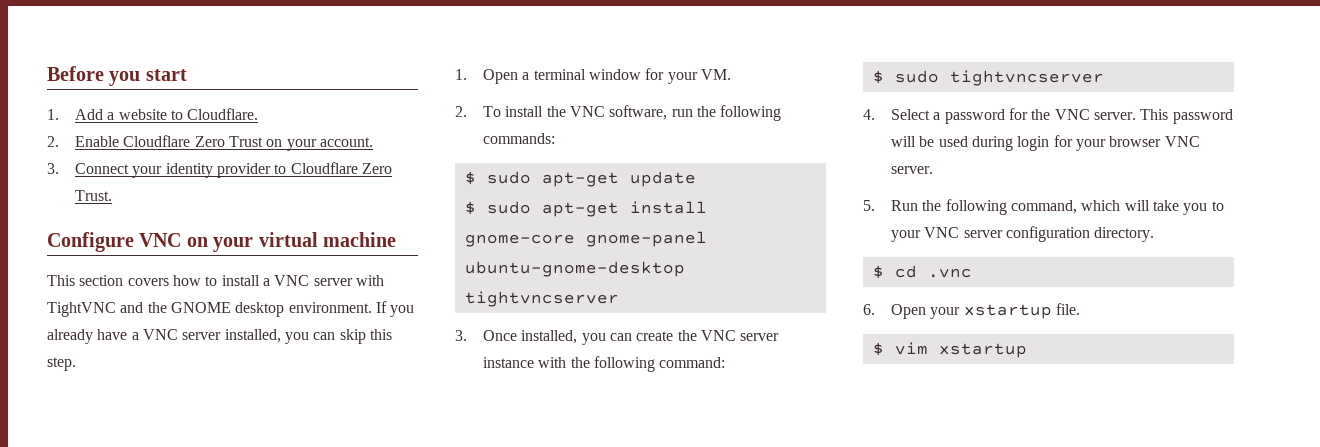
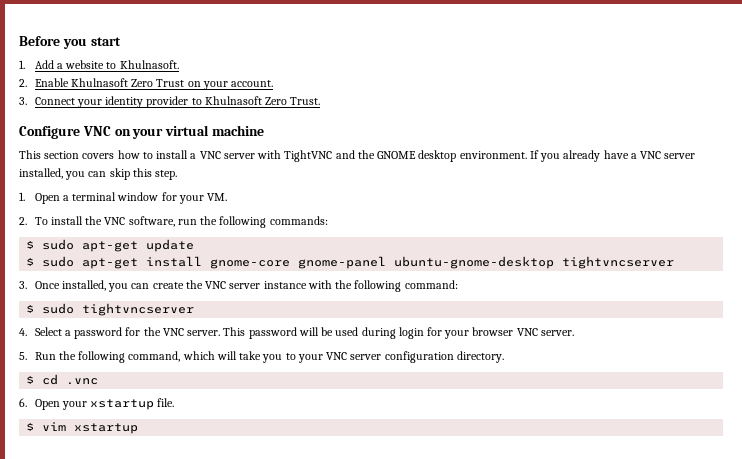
- 1. Add a website to Cloudflare.
+ 1. Add a website to Khulnasoft.
- 2. Enable Cloudflare Zero Trust on your account.
+ 2. Enable Khulnasoft Zero Trust on your account.
- 3. Connect your identity provider to Cloudflare Zero Trust.
+ 3. Connect your identity provider to Khulnasoft Zero Trust.

